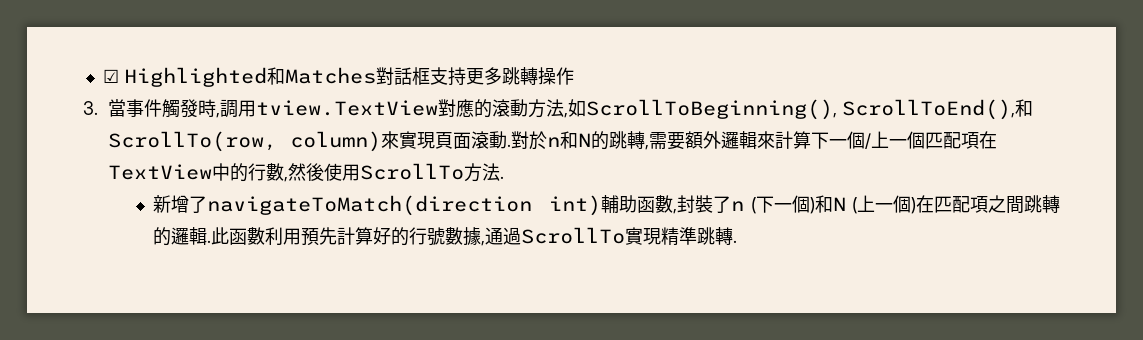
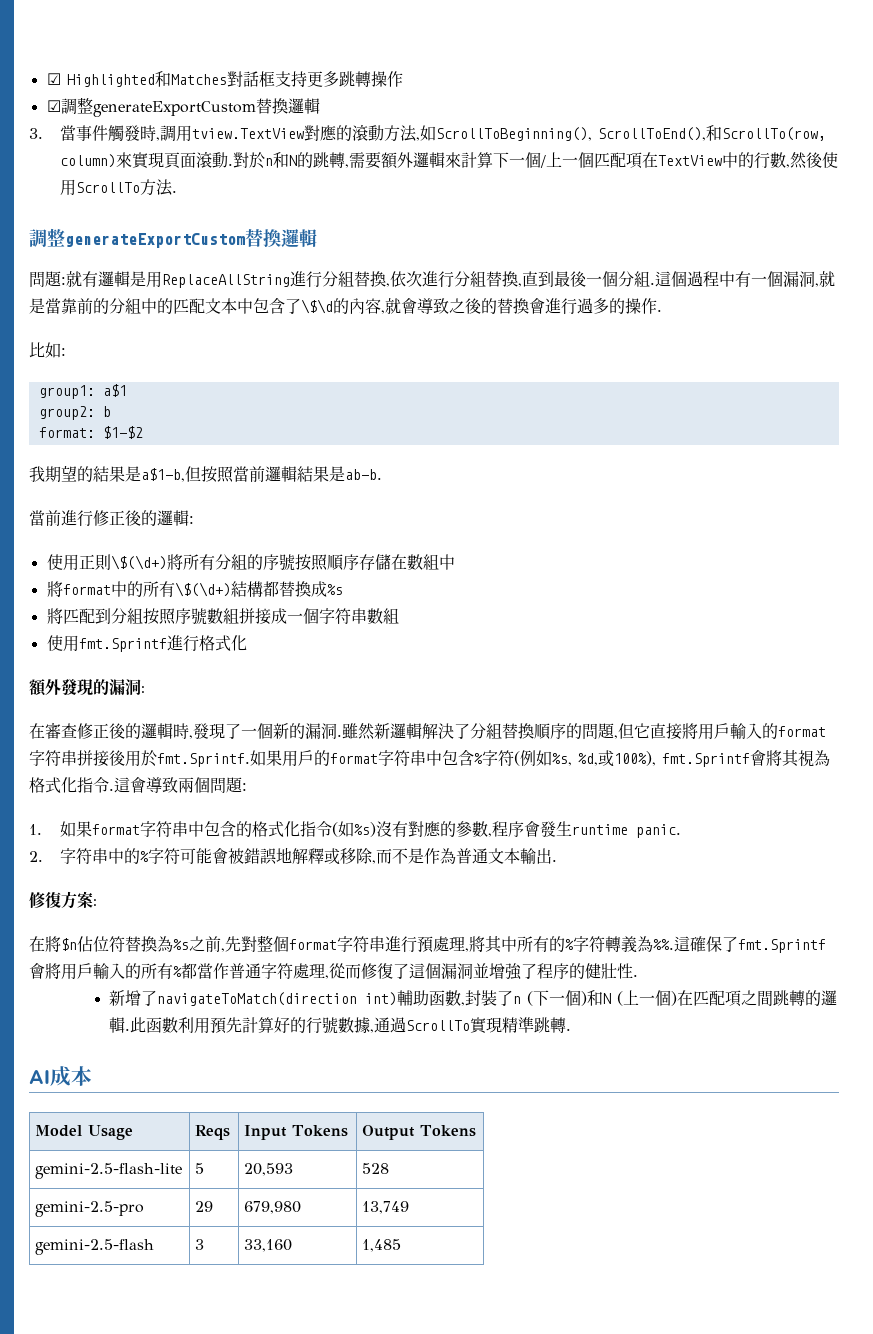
+ ☑調整generateExportCustom替換邏輯
  對於n和N的跳轉,需要額外邏輯來計算下一個/上一個匹配項在TextView中的行數,然後使用ScrollTo方法.
+ 調整generateExportCustom替換邏輯
+ 問題:就有邏輯是用ReplaceAllString進行分組替換,依次進行分組替換,直到最後一個分組.這個過程中有一個漏洞,就是當靠前的分組中的匹配文本中包含了\$\d的內容,就會導致之後的替換會進行過多的操作.
+ 比如:
+ group1: a$1
+ group2: b
+ format: $1-$2
+ 我期望的結果是a$1-b,但按照當前邏輯結果是ab-b.
+ 當前進行修正後的邏輯:
+ 使用正則\$(\d+)將所有分組的序號按照順序存儲在數組中
+ 將format中的所有\$(\d+)結構都替換成%s
+ 將匹配到分組按照序號數組拼接成一個字符串數組
+ 使用fmt.Sprintf進行格式化
+ 額外發現的漏洞:
+ 在審查修正後的邏輯時,發現了一個新的漏洞.雖然新邏輯解決了分組替換順序的問題,但它直接將用戶輸入的format字符串拼接後用於fmt.Sprintf.如果用戶的format字符串中包含%字符(例如%s, %d,或100%), fmt.Sprintf會將其視為格式化指令.這會導致兩個問題:
+ 1.如果format字符串中包含的格式化指令(如%s)沒有對應的參數,程序會發生runtime panic.
+ 2.字符串中的%字符可能會被錯誤地解釋或移除,而不是作為普通文本輸出.
+ 修復方案:
+ 在將$n佔位符替換為%s之前,先對整個format字符串進行預處理,將其中所有的%字符轉義為%%.這確保了fmt.Sprintf會將用戶輸入的所有%都當作普通字符處理,從而修復了這個漏洞並增強了程序的健壯性.
+ AI成本
+ Model Usage | Reqs | Input Tokens | Output Tokens
+ gemini-2.5-flash-lite | 5 | 20,593 | 528
+ gemini-2.5-pro | 29 | 679,980 | 13,749
+ gemini-2.5-flash | 3 | 33,160 | 1,485

